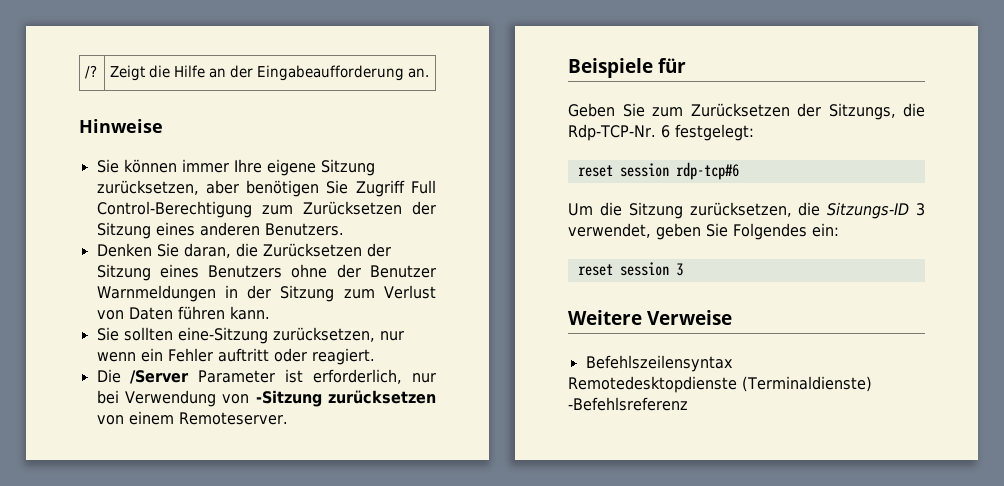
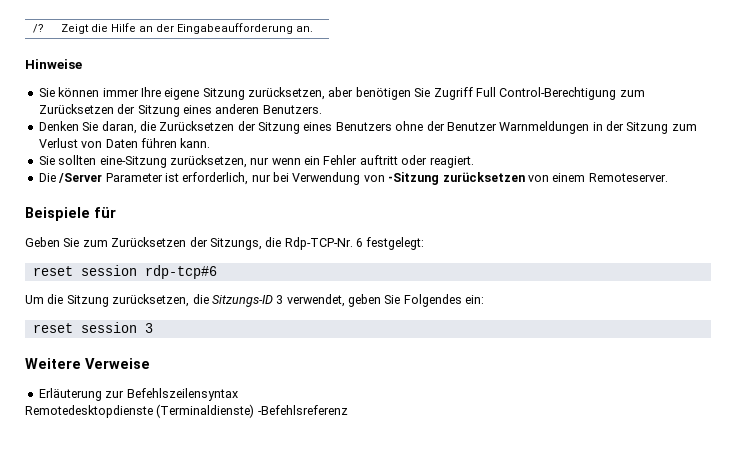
- Befehlszeilensyntax
+ Erläuterung zur Befehlszeilensyntax

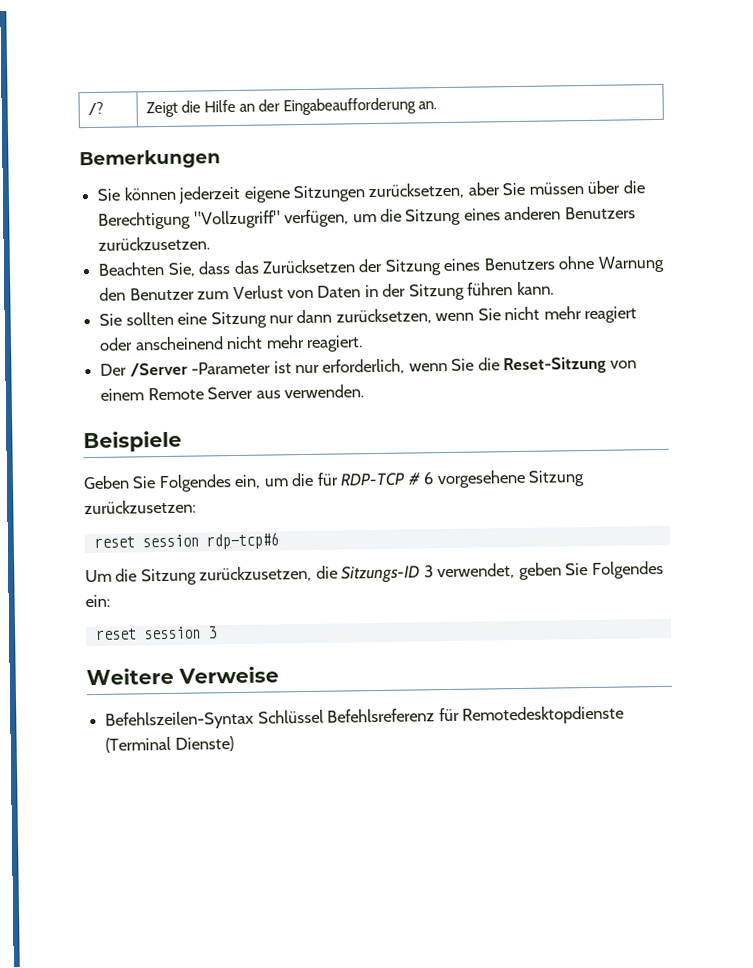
- Hinweise
+ Bemerkungen
- Sie können immer Ihre eigene Sitzung zurücksetzen, aber benötigen Sie Zugriff Full Control-Berechtigung zum Zurücksetzen der Sitzung eines anderen Benutzers.
- Denken Sie daran, die Zurücksetzen der Sitzung eines Benutzers ohne der Benutzer Warnmeldungen in der Sitzung zum Verlust von Daten führen kann.
+ Sie können jederzeit eigene Sitzungen zurücksetzen, aber Sie müssen über die Berechtigung "Vollzugriff" verfügen, um die Sitzung eines anderen Benutzers zurückzusetzen.
+ Beachten Sie, dass das Zurücksetzen der Sitzung eines Benutzers ohne Warnung den Benutzer zum Verlust von Daten in der Sitzung führen kann.
- Sie sollten eine-Sitzung zurücksetzen, nur wenn ein Fehler auftritt oder reagiert.
- Die /Server Parameter ist erforderlich, nur bei Verwendung von -Sitzung zurücksetzen von einem Remoteserver.
+ Sie sollten eine Sitzung nur dann zurücksetzen, wenn Sie nicht mehr reagiert oder anscheinend nicht mehr reagiert.
+ Der /Server -Parameter ist nur erforderlich, wenn Sie die Reset-Sitzung von einem Remote Server aus verwenden.
- Beispiele für
+ Beispiele
- Geben Sie zum Zurücksetzen der Sitzungs, die Rdp-TCP-Nr. 6 festgelegt:
+ Geben Sie Folgendes ein, um die für RDP-TCP # 6 vorgesehene Sitzung zurückzusetzen:
- Um die Sitzung zurücksetzen, die Sitzungs-ID 3 verwendet, geben Sie Folgendes ein:
+ Um die Sitzung zurückzusetzen, die Sitzungs-ID 3 verwendet, geben Sie Folgendes ein:
- Erläuterung zur Befehlszeilensyntax
- Remotedesktopdienste (Terminaldienste) -Befehlsreferenz
+ Befehlszeilen-Syntax Schlüssel Befehlsreferenz für Remotedesktopdienste (Terminal Dienste)

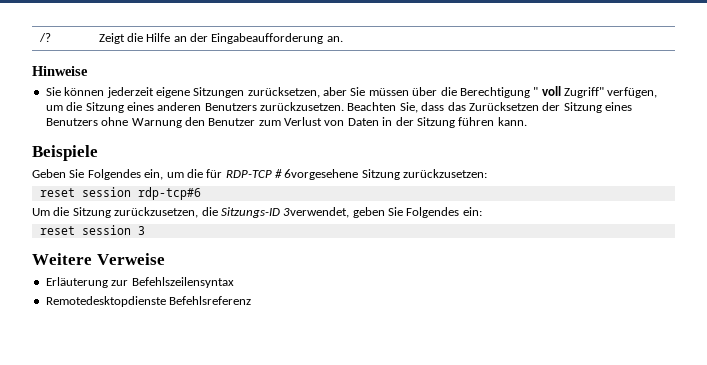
- Bemerkungen
+ Hinweise
- Sie können jederzeit eigene Sitzungen zurücksetzen, aber Sie müssen über die Berechtigung "Vollzugriff" verfügen, um die Sitzung eines anderen Benutzers zurückzusetzen.
- Beachten Sie, dass das Zurücksetzen der Sitzung eines Benutzers ohne Warnung den Benutzer zum Verlust von Daten in der Sitzung führen kann.
+ Sie können jederzeit eigene Sitzungen zurücksetzen, aber Sie müssen über die Berechtigung " voll Zugriff" verfügen, um die Sitzung eines anderen Benutzers zurückzusetzen. Beachten Sie, dass das Zurücksetzen der Sitzung eines Benutzers ohne Warnung den Benutzer zum Verlust von Daten in der Sitzung führen kann.
- Sie sollten eine Sitzung nur dann zurücksetzen, wenn Sie nicht mehr reagiert oder anscheinend nicht mehr reagiert.
- Der /Server -Parameter ist nur erforderlich, wenn Sie die Reset-Sitzung von einem Remote Server aus verwenden.
- Geben Sie Folgendes ein, um die für RDP-TCP # 6 vorgesehene Sitzung zurückzusetzen:
+ Geben Sie Folgendes ein, um die für RDP-TCP # 6vorgesehene Sitzung zurückzusetzen:
- Um die Sitzung zurückzusetzen, die Sitzungs-ID 3 verwendet, geben Sie Folgendes ein:
+ Um die Sitzung zurückzusetzen, die Sitzungs-ID 3verwendet, geben Sie Folgendes ein:
- Befehlszeilen-Syntax Schlüssel Befehlsreferenz für Remotedesktopdienste (Terminal Dienste)
+ Erläuterung zur Befehlszeilensyntax
+ Remotedesktopdienste Befehlsreferenz

